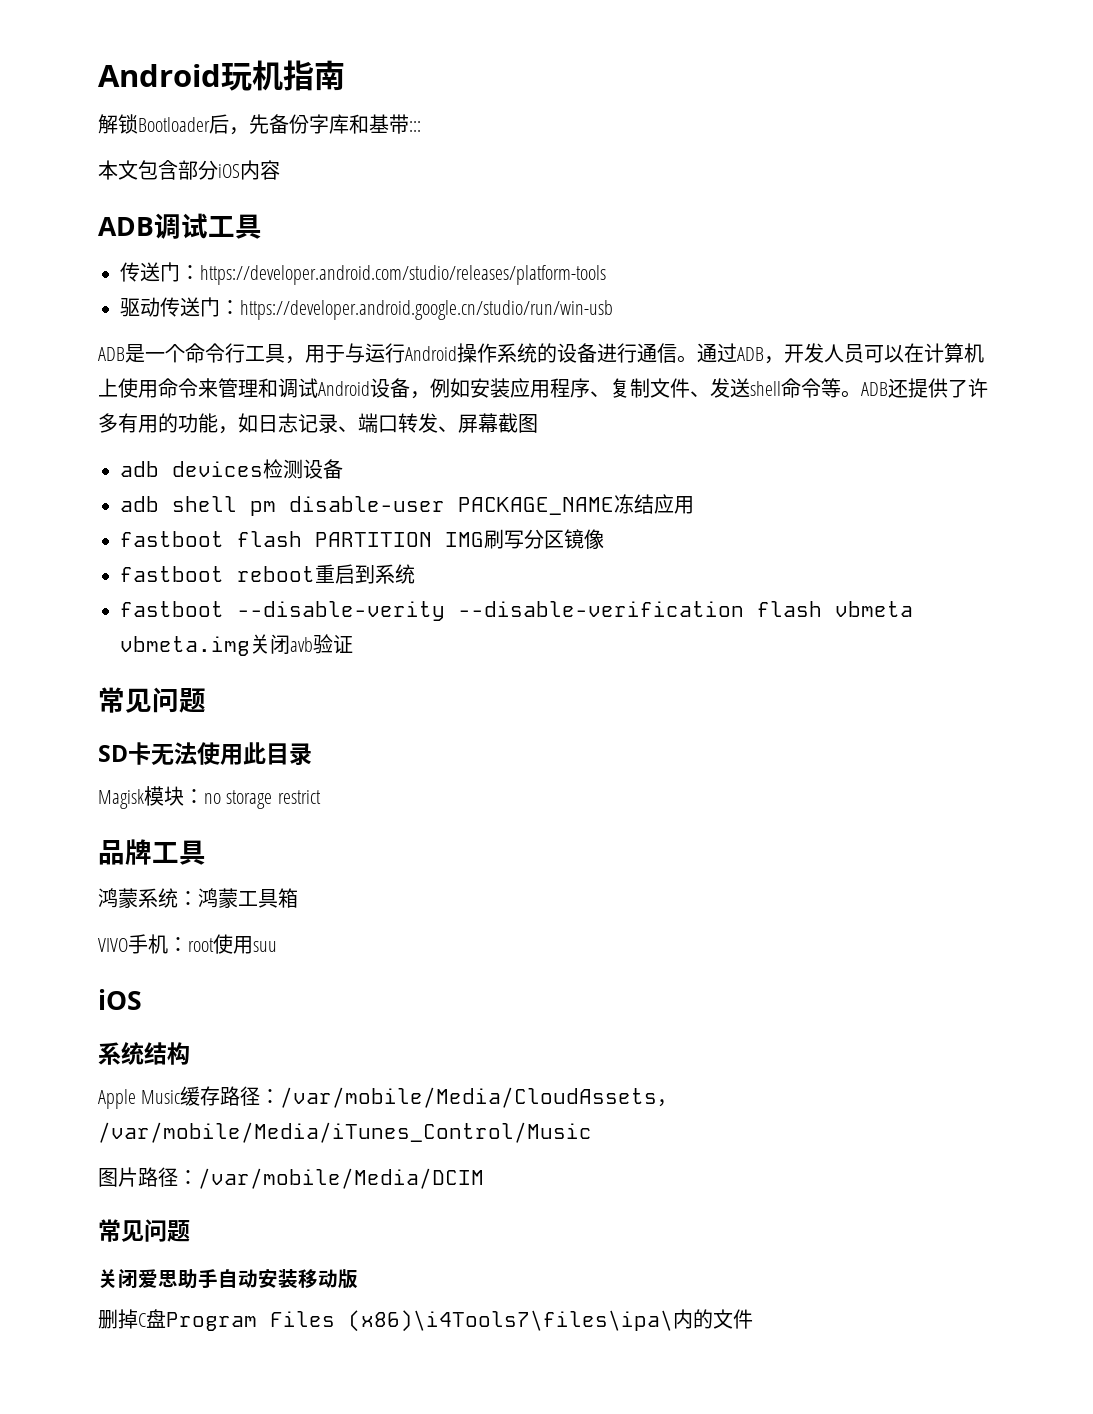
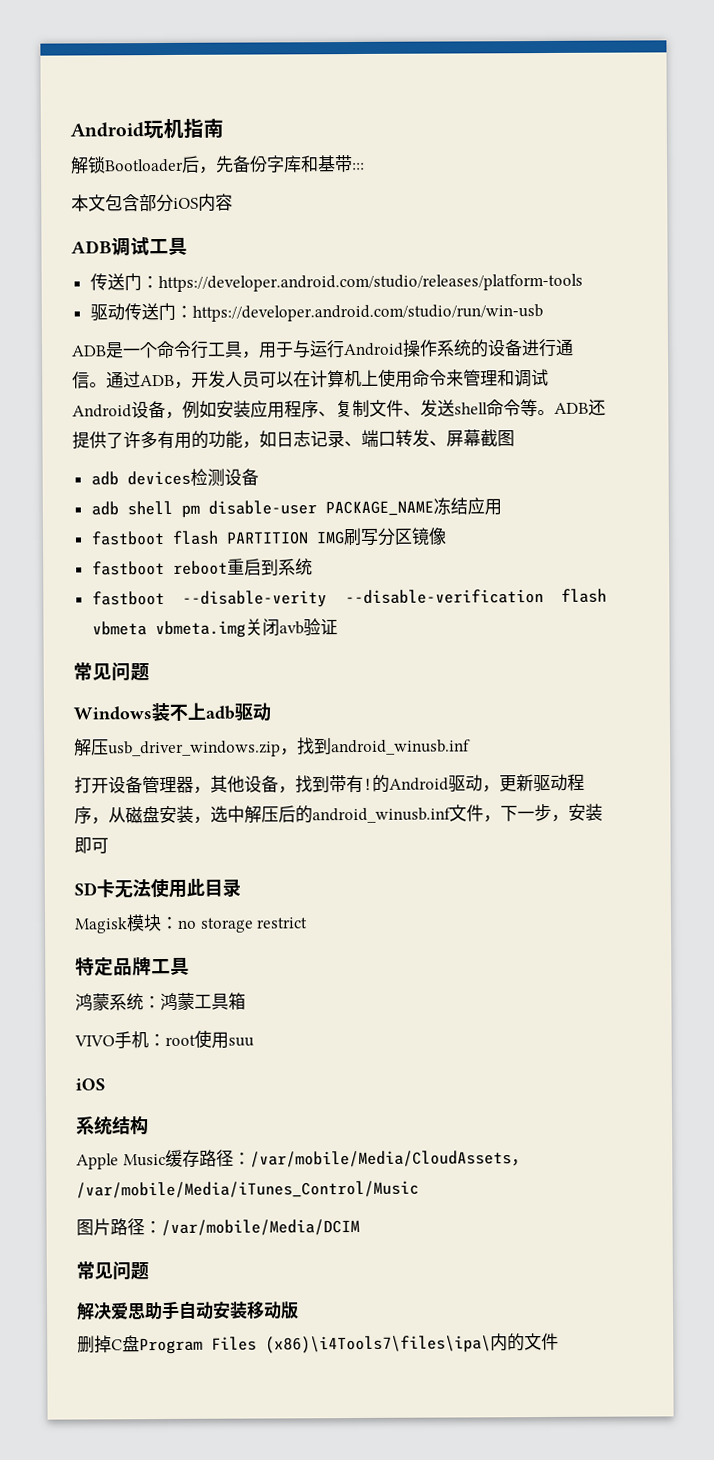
- 驱动传送门：https://developer.android.google.cn/studio/run/win-usb
+ 驱动传送门：https://developer.android.com/studio/run/win-usb
+ Windows装不上adb驱动
+ 解压usb_driver_windows.zip，找到android_winusb.inf
+ 打开设备管理器，其他设备，找到带有!的Android驱动，更新驱动程序，从磁盘安装，选中解压后的android_winusb.inf文件，下一步，安装即可
- 品牌工具
+ 特定品牌工具
- 关闭爱思助手自动安装移动版
+ 解决爱思助手自动安装移动版

